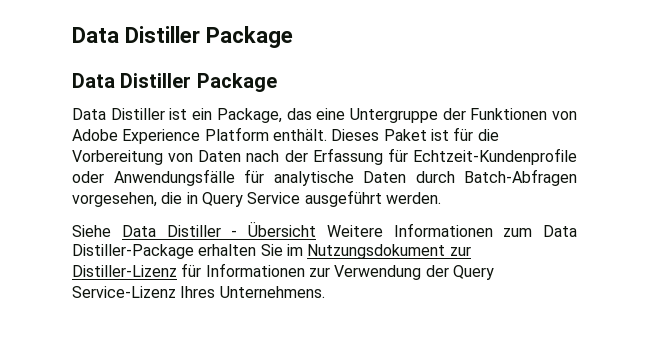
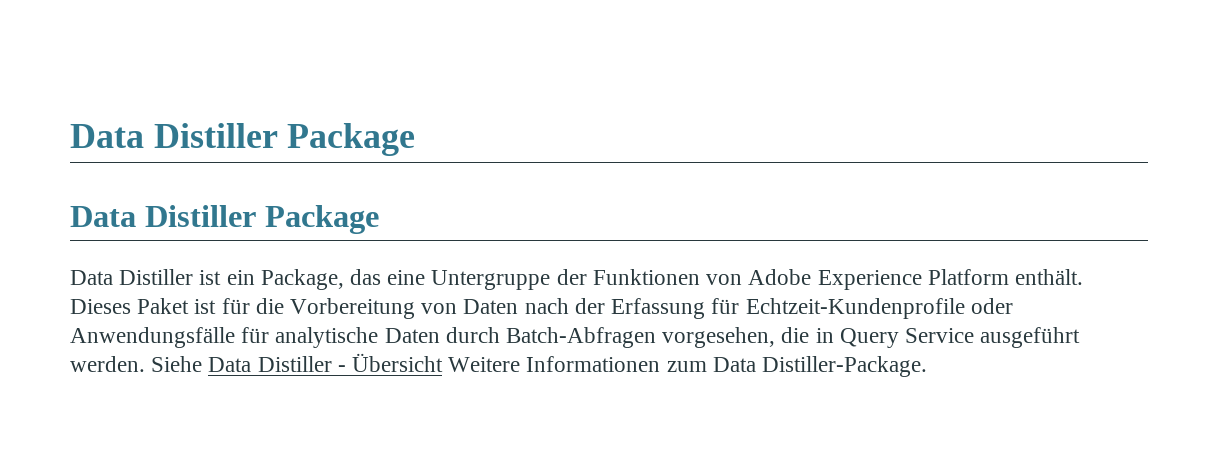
- Dieses Paket ist für die Vorbereitung von Daten nach der Erfassung für Echtzeit-Kundenprofile oder Anwendungsfälle für analytische Daten durch Batch-Abfragen vorgesehen, die in Query Service ausgeführt werden.
- Siehe Data Distiller - Übersicht Weitere Informationen zum Data Distiller-Package erhalten Sie im Nutzungsdokument zur Distiller-Lizenz für Informationen zur Verwendung der Query Service-Lizenz Ihres Unternehmens.
+ Dieses Paket ist für die Vorbereitung von Daten nach der Erfassung für Echtzeit-Kundenprofile oder Anwendungsfälle für analytische Daten durch Batch-Abfragen vorgesehen, die in Query Service ausgeführt werden. Siehe Data Distiller - Übersicht Weitere Informationen zum Data Distiller-Package.

